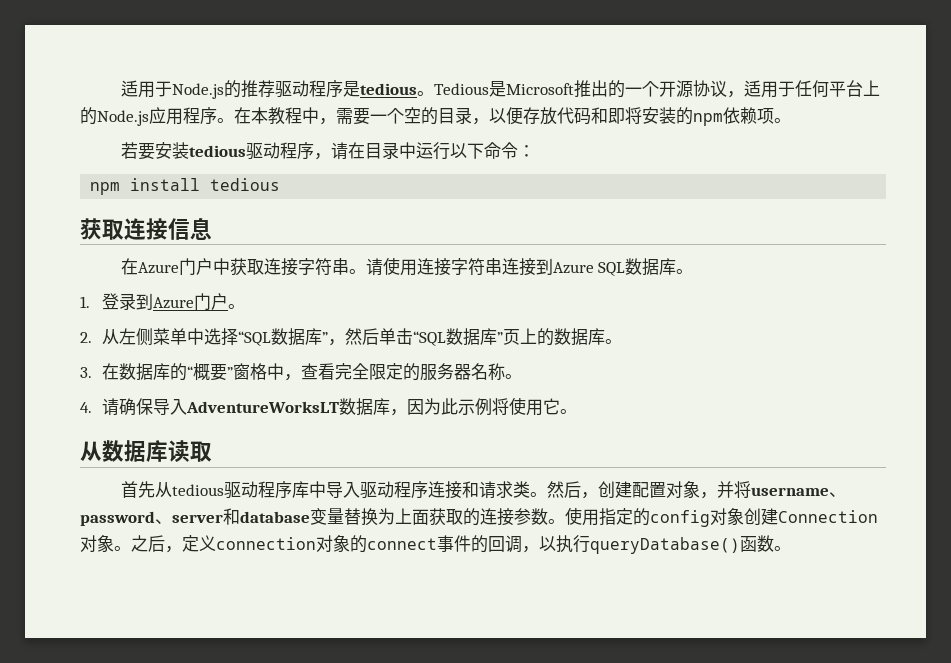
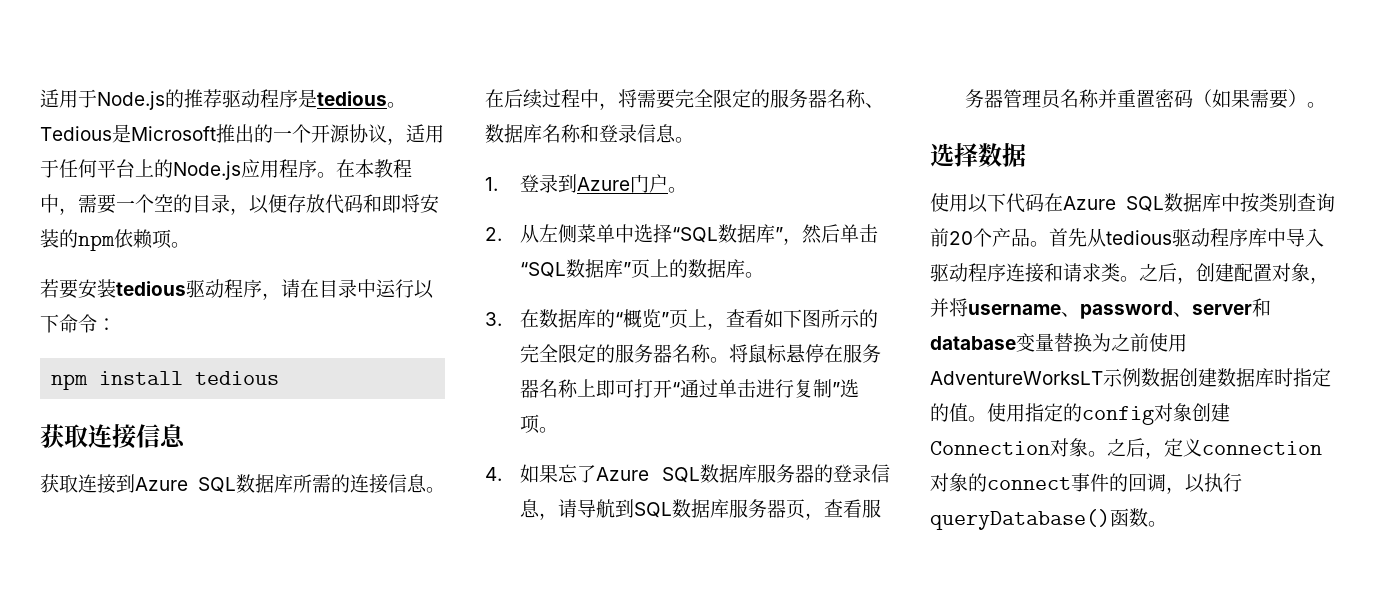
- 在Azure门户中获取连接字符串。请使用连接字符串连接到Azure SQL数据库。
+ 获取连接到Azure SQL数据库所需的连接信息。在后续过程中，将需要完全限定的服务器名称、数据库名称和登录信息。
- 3.在数据库的“概要”窗格中，查看完全限定的服务器名称。
- 4.请确保导入AdventureWorksLT数据库，因为此示例将使用它。
- 从数据库读取
- 首先从tedious驱动程序库中导入驱动程序连接和请求类。
+ 3.在数据库的“概览”页上，查看如下图所示的完全限定的服务器名称。将鼠标悬停在服务器名称上即可打开“通过单击进行复制”选项。
+ 4.如果忘了Azure SQL数据库服务器的登录信息，请导航到SQL数据库服务器页，查看服务器管理员名称并重置密码（如果需要）。
+ 选择数据
+ 使用以下代码在Azure SQL数据库中按类别查询前20个产品。首先从tedious驱动程序库中导入驱动程序连接和请求类。
- 然后，创建配置对象，并将username、password、server和database变量替换为上面获取的连接参数。
+ 之后，创建配置对象，并将username、password、server和database变量替换为之前使用AdventureWorksLT示例数据创建数据库时指定的值。

